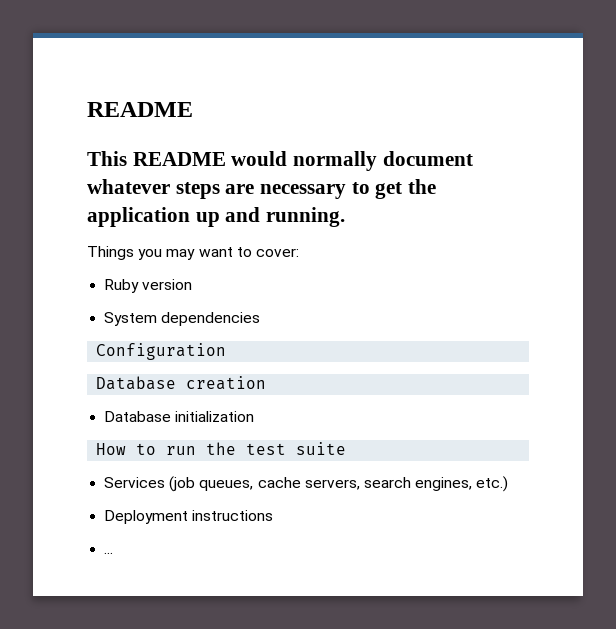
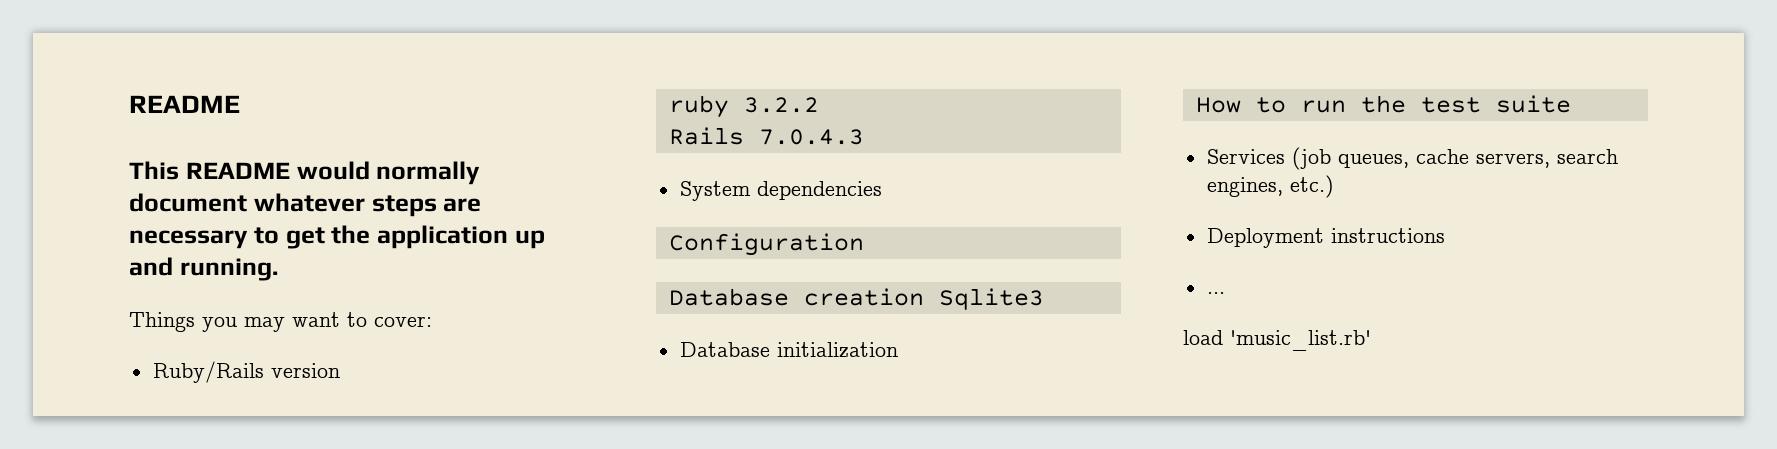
- Ruby version
+ Ruby/Rails version
+ ruby 3.2.2
+ Rails 7.0.4.3
- Database creation
+ Database creation Sqlite3
+ load 'music_list.rb'

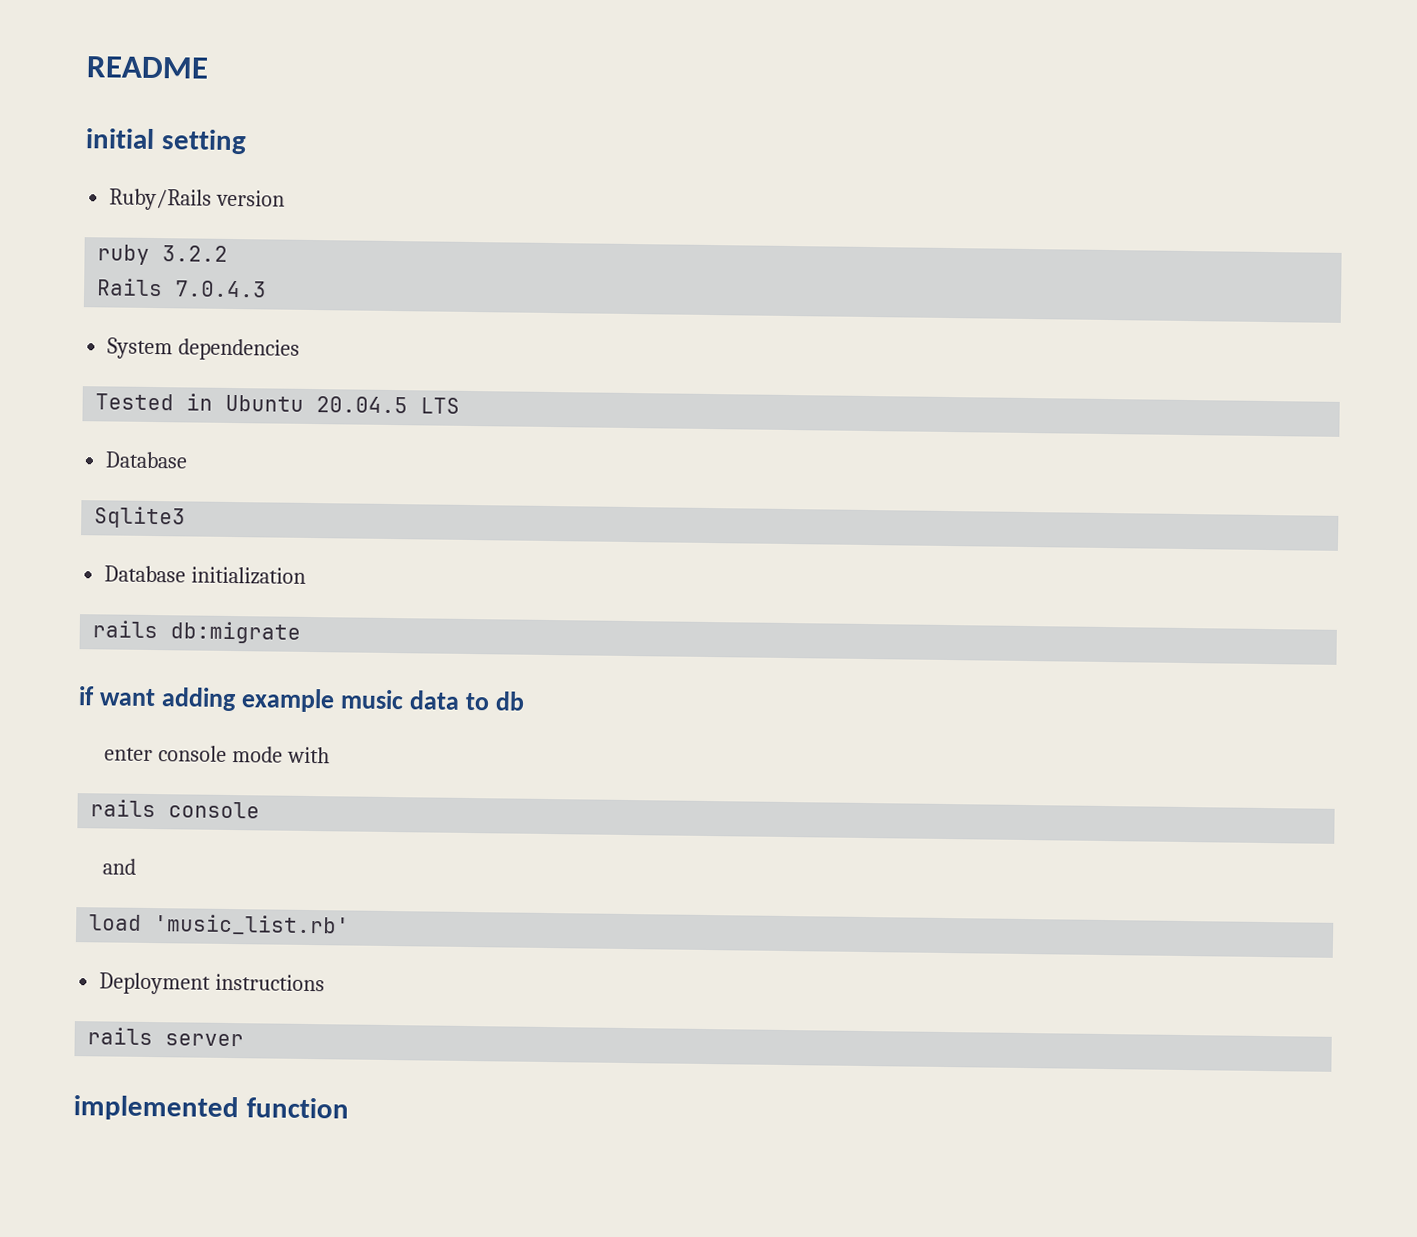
- This README would normally document whatever steps are necessary to get the application up and running.
- Things you may want to cover:
+ initial setting
- Configuration
- Database creation Sqlite3
+ Tested in Ubuntu 20.04.5 LTS
+ Database
+ Sqlite3
- How to run the test suite
- Services (job queues, cache servers, search engines, etc.)
+ rails db:migrate
+ if want adding example music data to db
+ enter console mode with
+ rails console
+ and
+ load 'music_list.rb'
  Deployment instructions
- ...
- load 'music_list.rb'
+ rails server
+ implemented function

